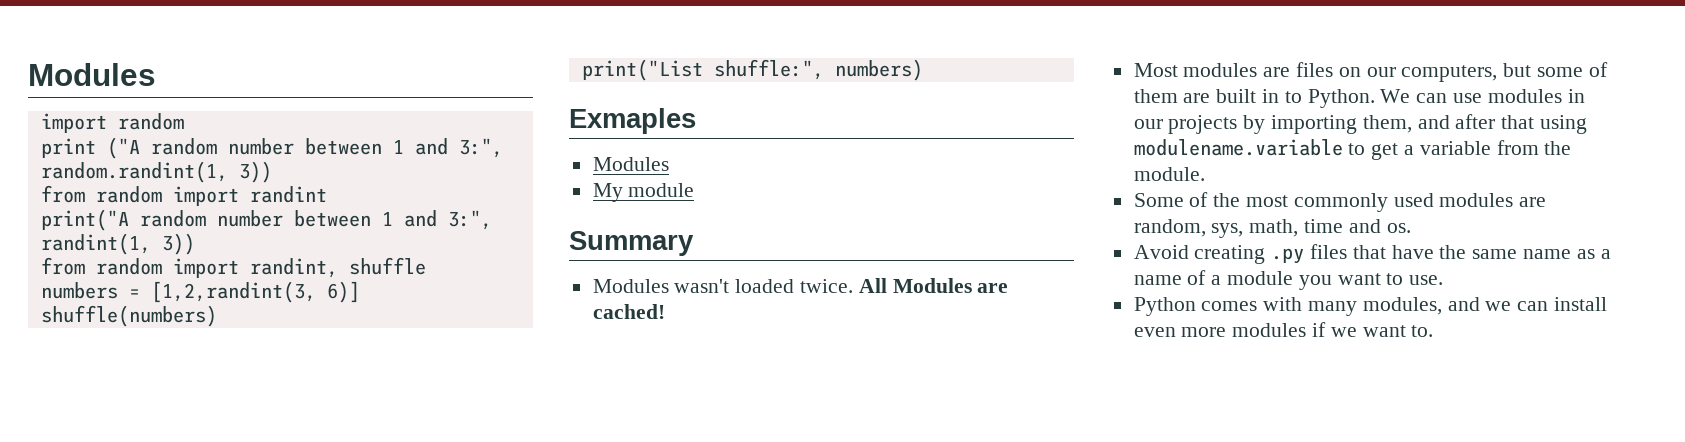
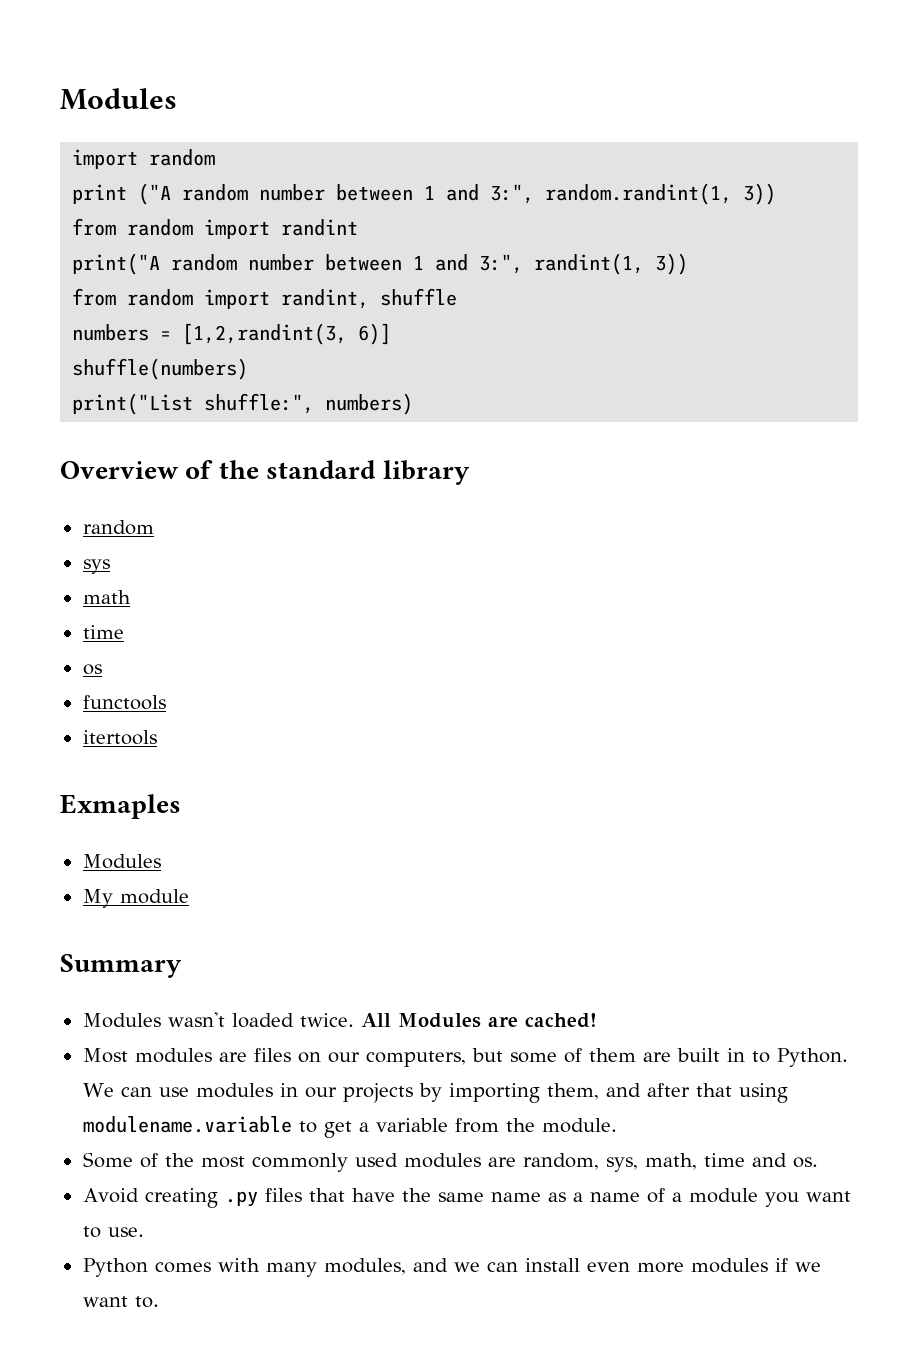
+ Overview of the standard library
+ random
+ sys
+ math
+ time
+ os
+ functools
+ itertools

